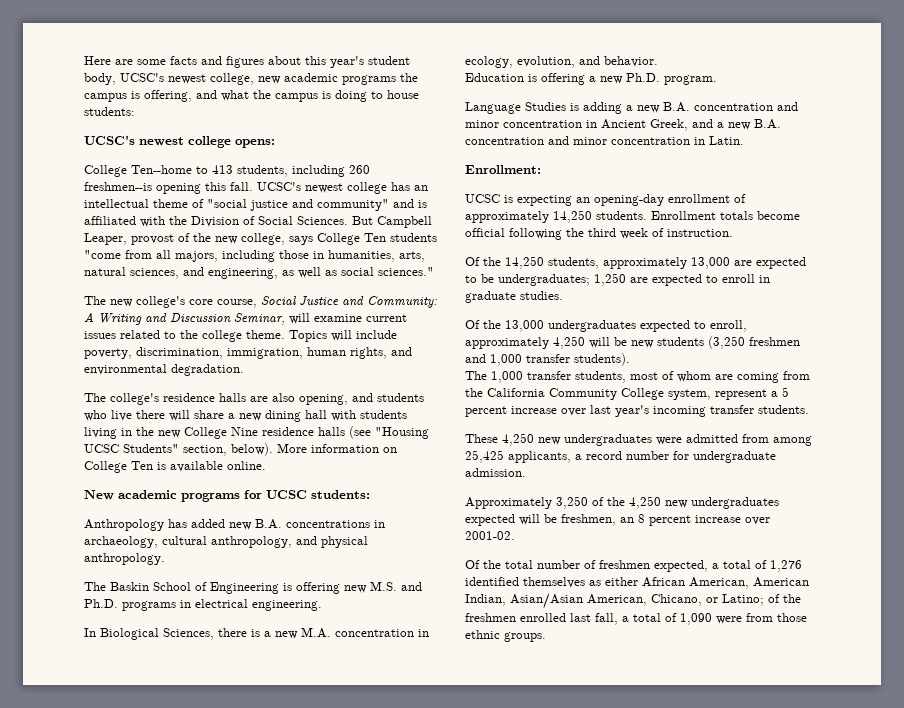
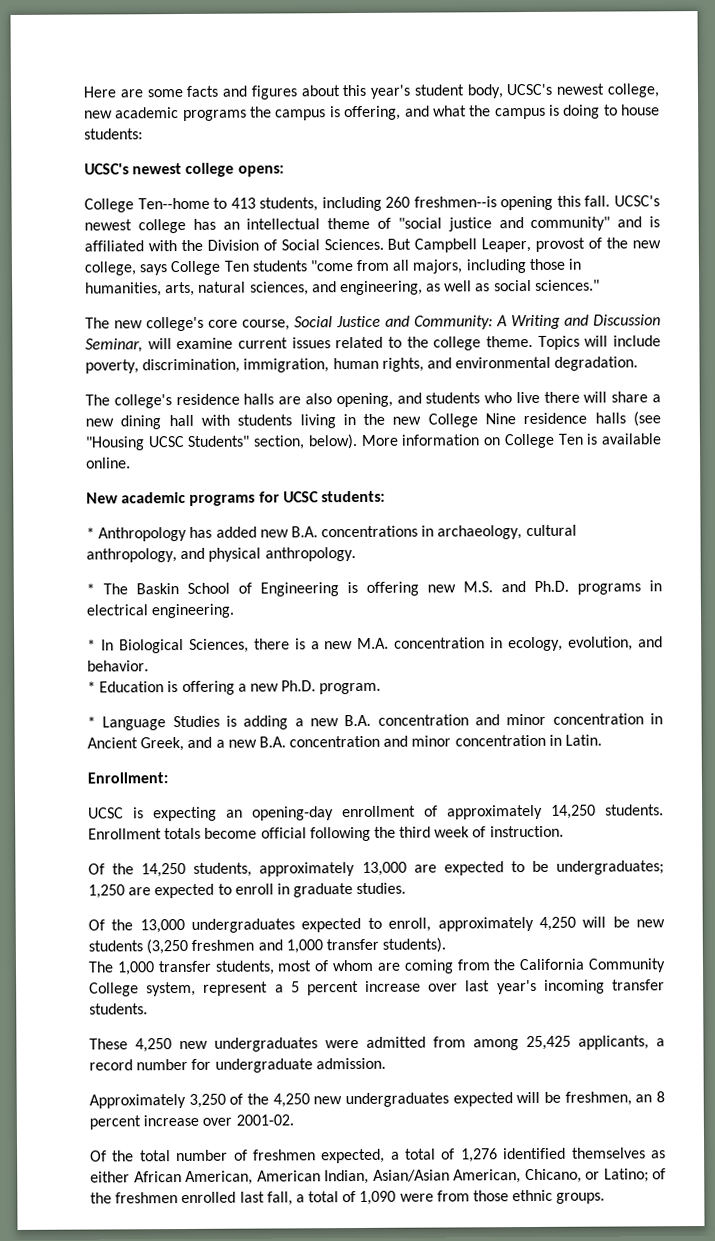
- Anthropology has added new B.A. concentrations in archaeology, cultural anthropology, and physical anthropology.
+ * Anthropology has added new B.A. concentrations in archaeology, cultural anthropology, and physical anthropology.
- The Baskin School of Engineering is offering new M.S. and Ph.D. programs in electrical engineering.
+ * The Baskin School of Engineering is offering new M.S. and Ph.D. programs in electrical engineering.
- In Biological Sciences, there is a new M.A. concentration in ecology, evolution, and behavior.
+ * In Biological Sciences, there is a new M.A. concentration in ecology, evolution, and behavior.
- Education is offering a new Ph.D. program.
+ * Education is offering a new Ph.D. program.
- Language Studies is adding a new B.A. concentration and minor concentration in Ancient Greek, and a new B.A. concentration and minor concentration in Latin.
+ * Language Studies is adding a new B.A. concentration and minor concentration in Ancient Greek, and a new B.A. concentration and minor concentration in Latin.

